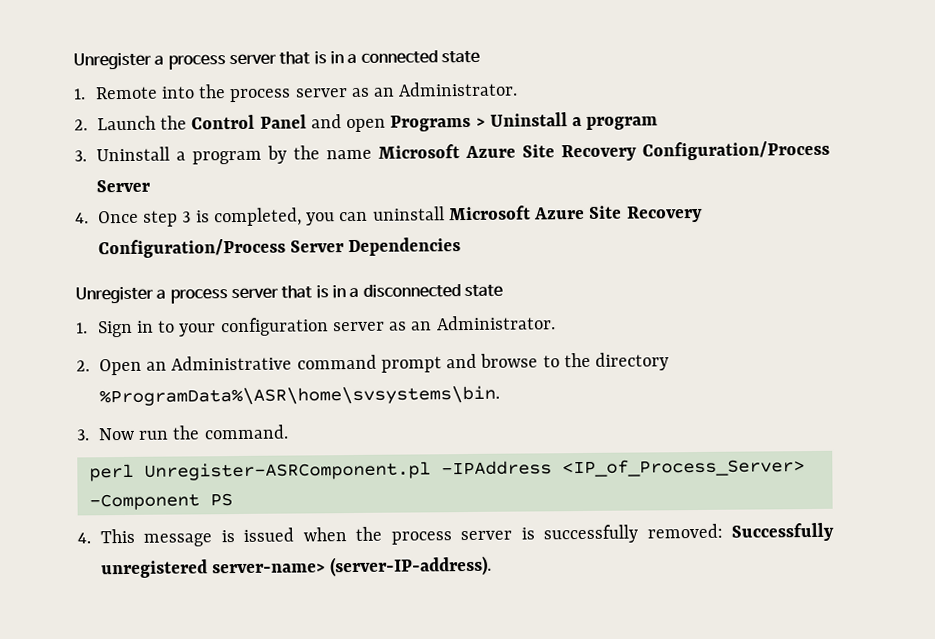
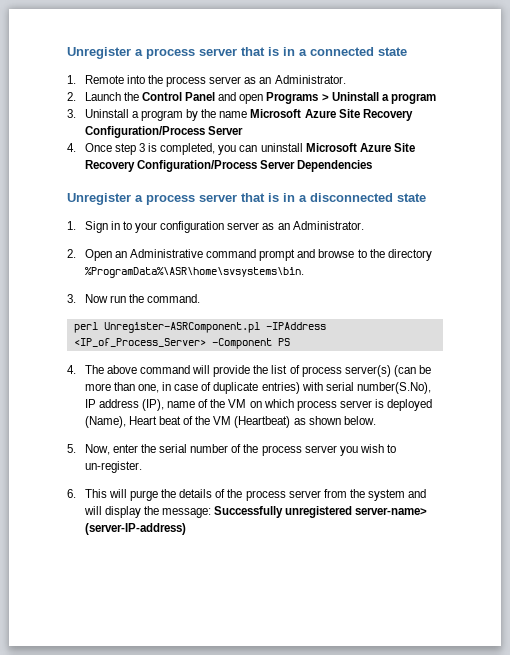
- 4. This message is issued when the process server is successfully removed: Successfully unregistered server-name> (server-IP-address).
+ 4. The above command will provide the list of process server(s) (can be more than one, in case of duplicate entries) with serial number(S.No), IP address (IP), name of the VM on which process server is deployed (Name), Heart beat of the VM (Heartbeat) as shown below.
+ 5. Now, enter the serial number of the process server you wish to un-register.
+ 6. This will purge the details of the process server from the system and will display the message: Successfully unregistered server-name> (server-IP-address)

